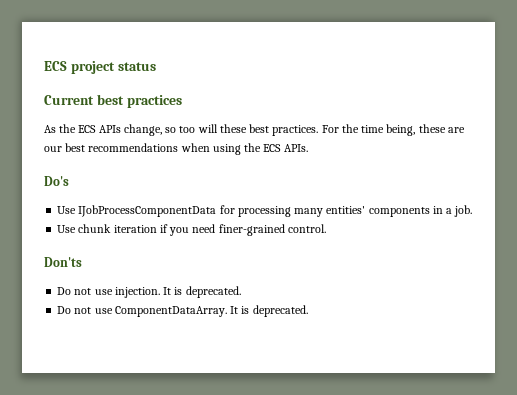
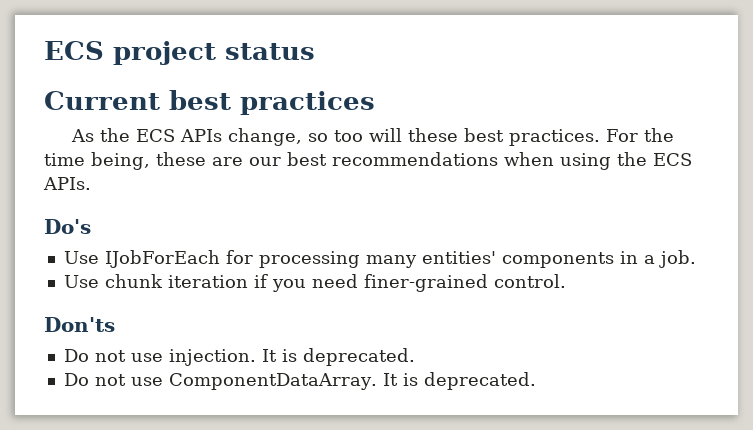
- Use IJobProcessComponentData for processing many entities' components in a job.
+ Use IJobForEach for processing many entities' components in a job.

